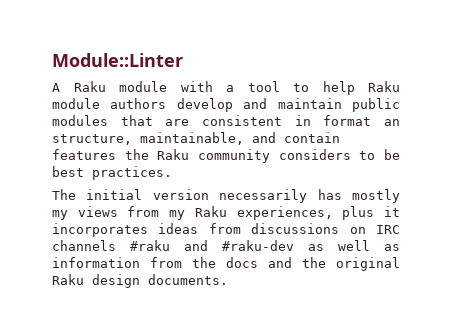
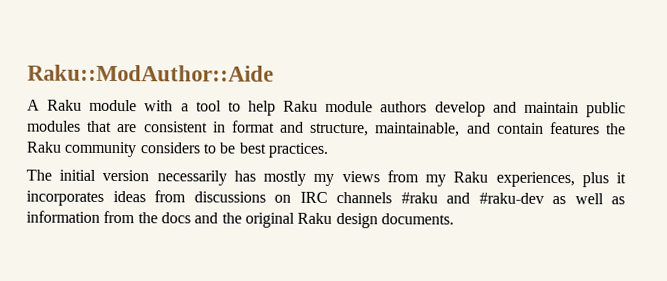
- Module::Linter
+ Raku::ModAuthor::Aide
- A Raku module with a tool to help Raku module authors develop and maintain public modules that are consistent in format an structure, maintainable, and contain features the Raku community considers to be best practices.
+ A Raku module with a tool to help Raku module authors develop and maintain public modules that are consistent in format and structure, maintainable, and contain features the Raku community considers to be best practices.

